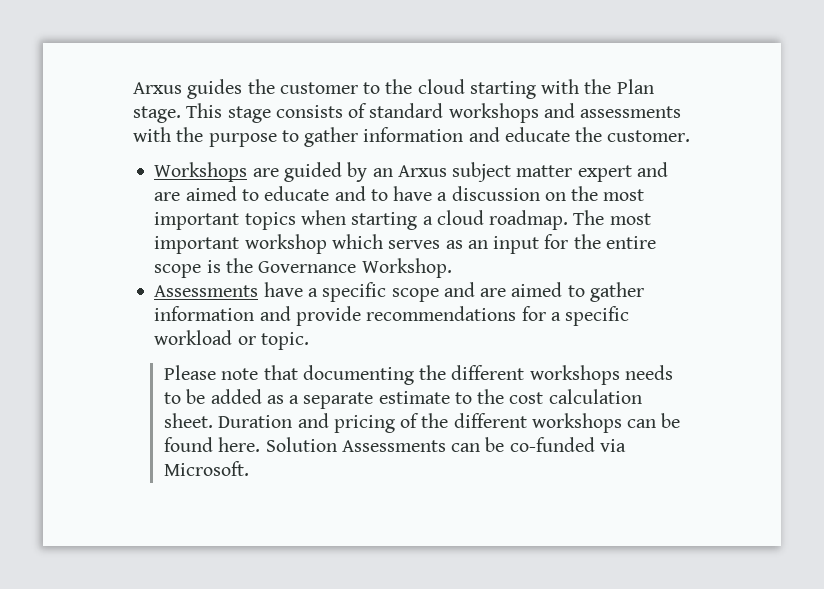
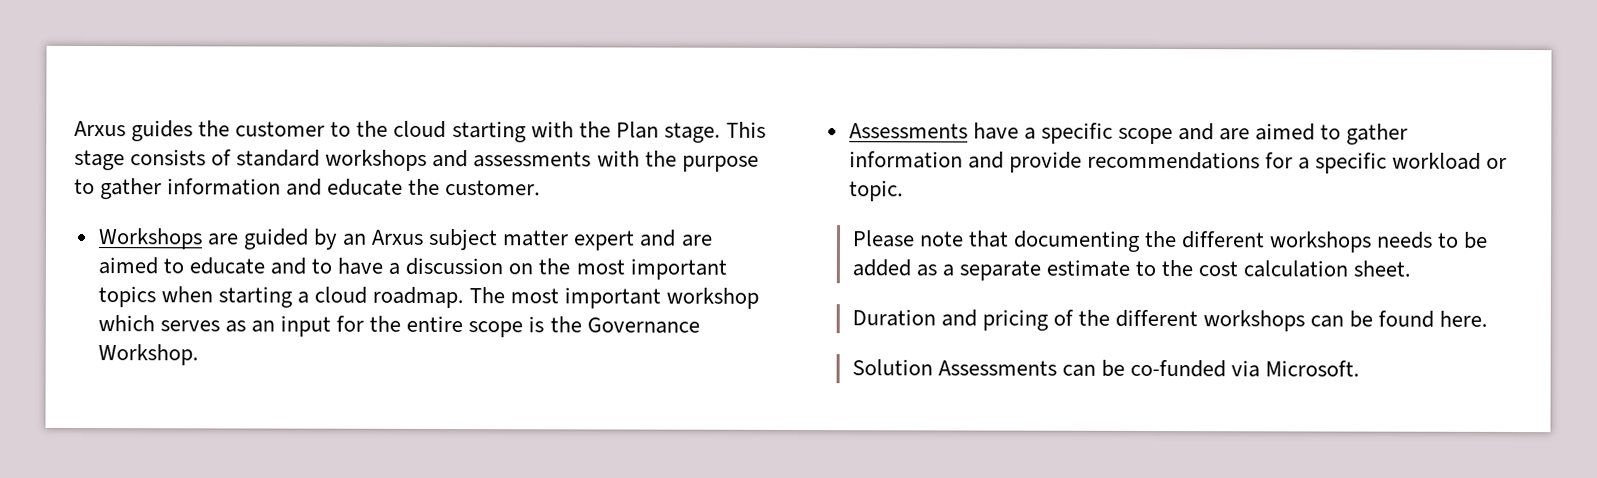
- Please note that documenting the different workshops needs to be added as a separate estimate to the cost calculation sheet. Duration and pricing of the different workshops can be found here. Solution Assessments can be co-funded via Microsoft.
+ Please note that documenting the different workshops needs to be added as a separate estimate to the cost calculation sheet.
+ Duration and pricing of the different workshops can be found here.
+ Solution Assessments can be co-funded via Microsoft.

